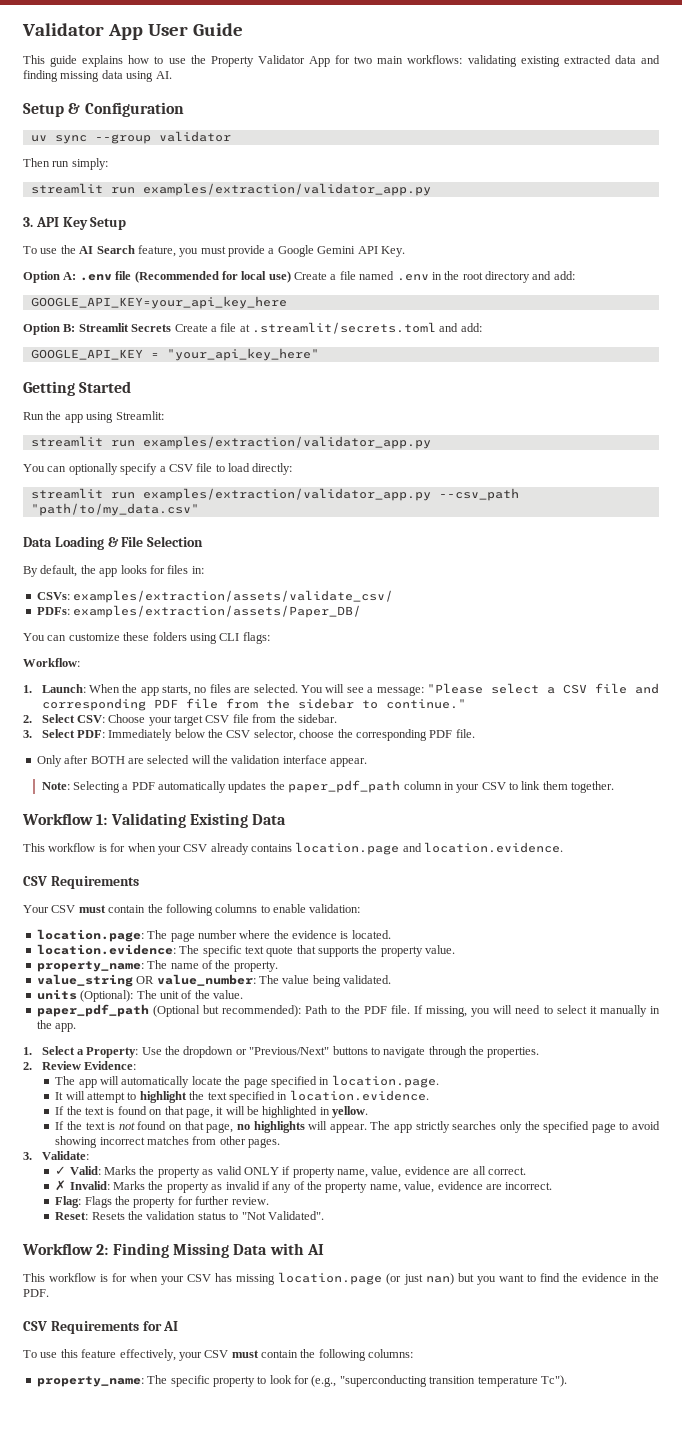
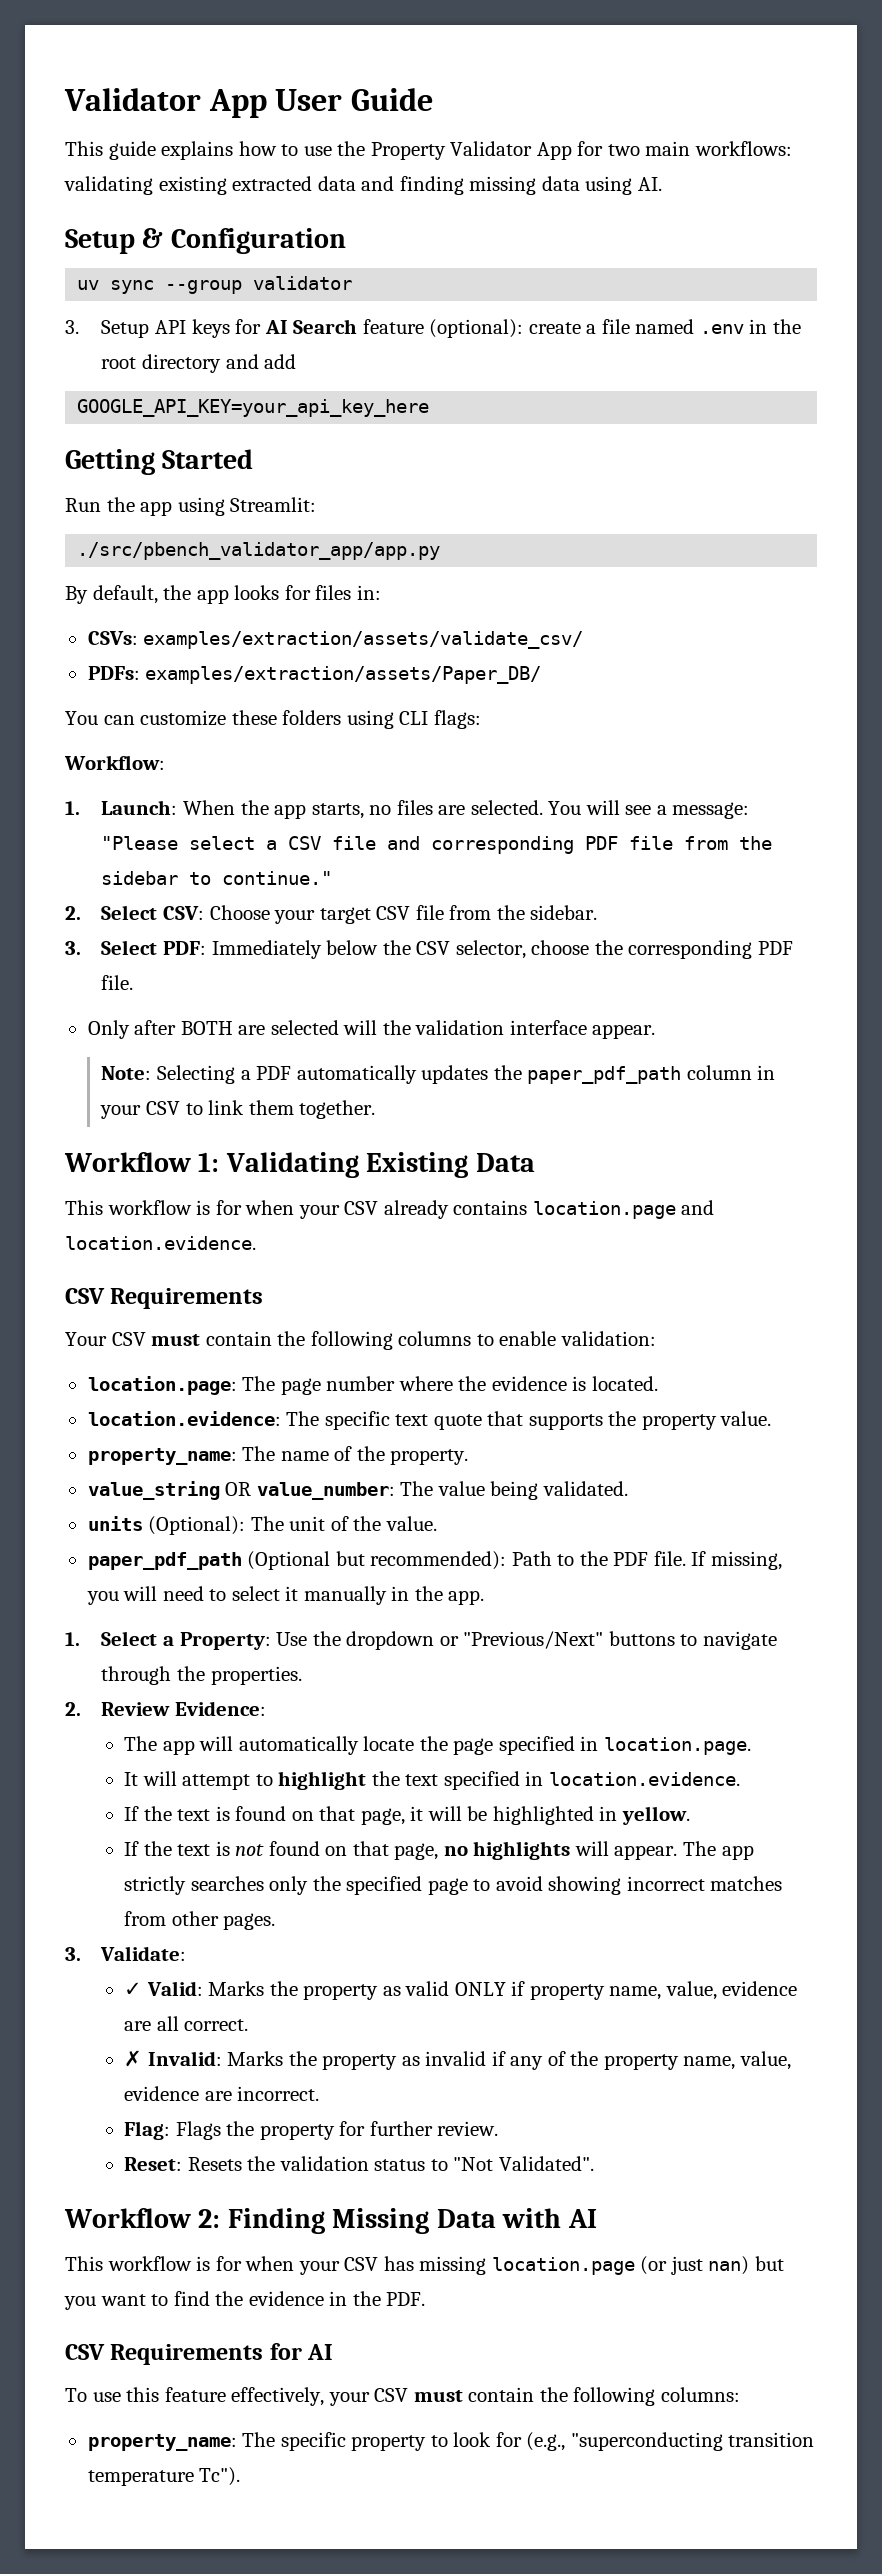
- Then run simply:
- streamlit run examples/extraction/validator_app.py
- 3. API Key Setup
- To use the AI Search feature, you must provide a Google Gemini API Key.
- Option A: .env file (Recommended for local use) Create a file named .env in the root directory and add:
+ 3. Setup API keys for AI Search feature (optional): create a file named .env in the root directory and add
- Option B: Streamlit Secrets Create a file at .streamlit/secrets.toml and add:
- GOOGLE_API_KEY = "your_api_key_here"
  Run the app using Streamlit:
- streamlit run examples/extraction/validator_app.py
- You can optionally specify a CSV file to load directly:
- streamlit run examples/extraction/validator_app.py --csv_path "path/to/my_data.csv"
- Data Loading & File Selection
+ ./src/pbench_validator_app/app.py

